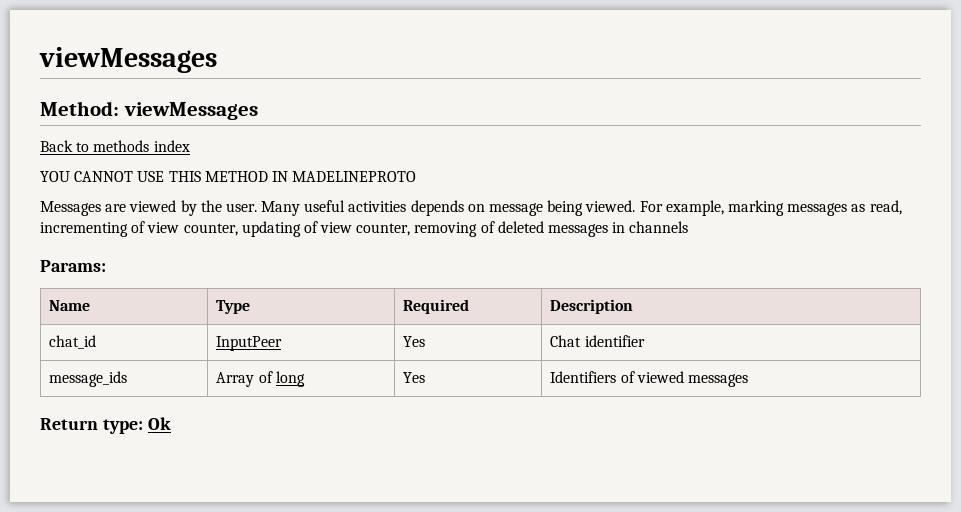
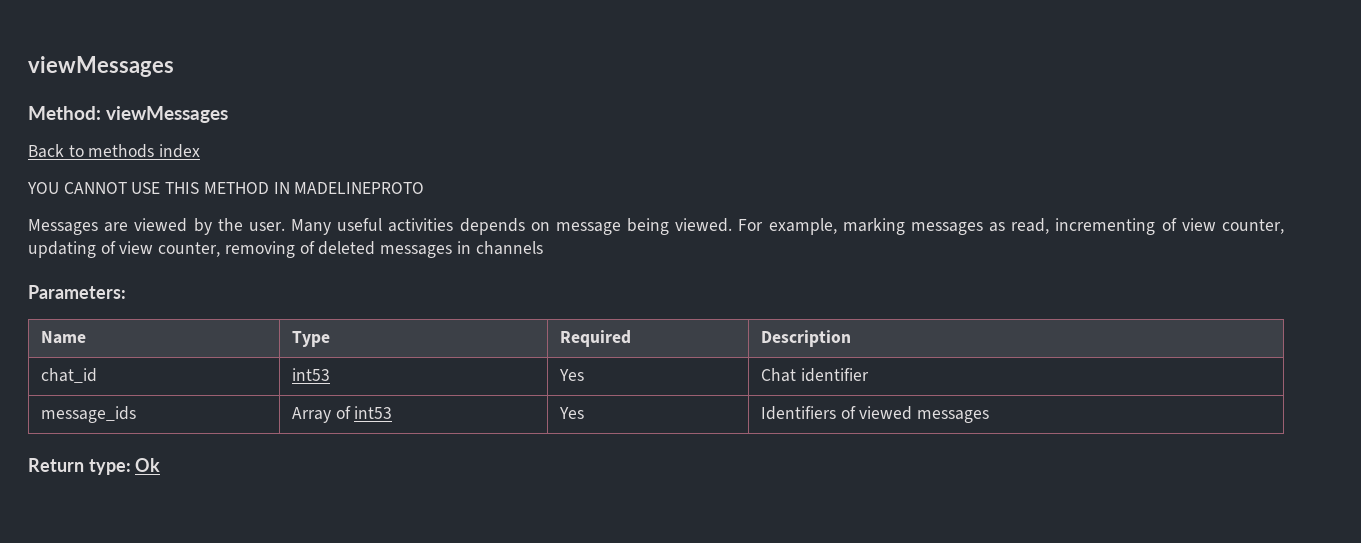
- Params:
+ Parameters:
- chat_id | InputPeer | Yes | Chat identifier
+ chat_id | int53 | Yes | Chat identifier
- message_ids | Array of long | Yes | Identifiers of viewed messages
+ message_ids | Array of int53 | Yes | Identifiers of viewed messages

